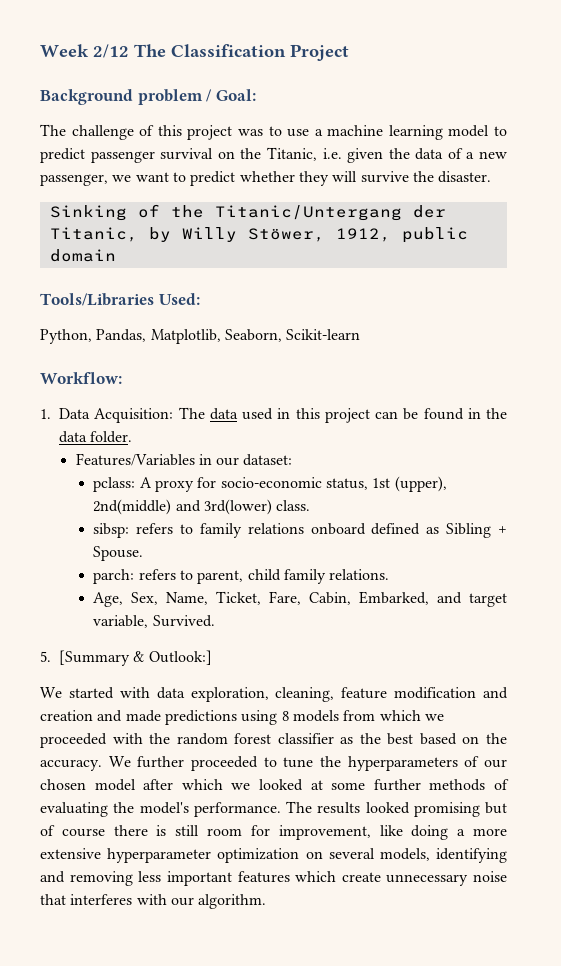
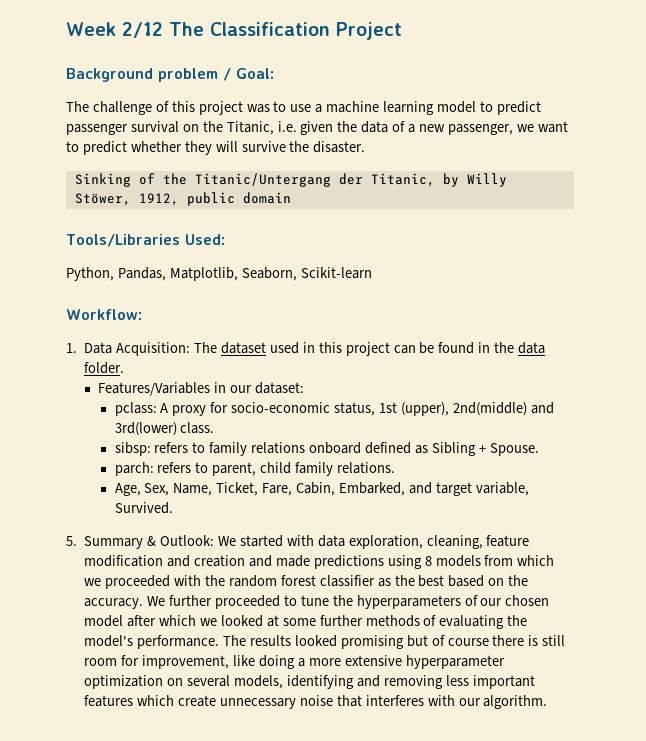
- 1. Data Acquisition: The data used in this project can be found in the data folder.
+ 1. Data Acquisition: The dataset used in this project can be found in the data folder.
- 5. [Summary & Outlook:]
- We started with data exploration, cleaning, feature modification and creation and made predictions using 8 models from which we proceeded with the random forest classifier as the best based on the accuracy.
+ 5. Summary & Outlook: We started with data exploration, cleaning, feature modification and creation and made predictions using 8 models from which we proceeded with the random forest classifier as the best based on the accuracy.

